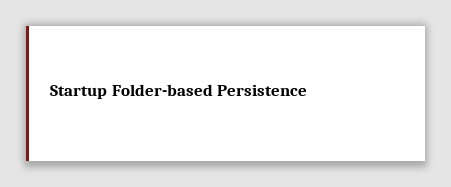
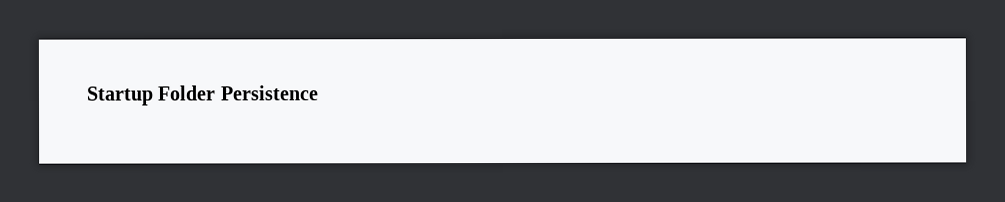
- Startup Folder-based Persistence
+ Startup Folder Persistence

